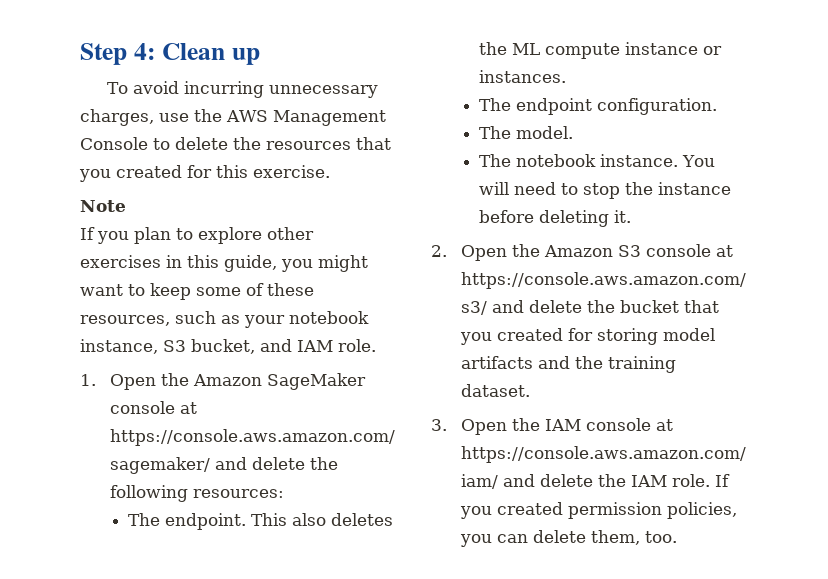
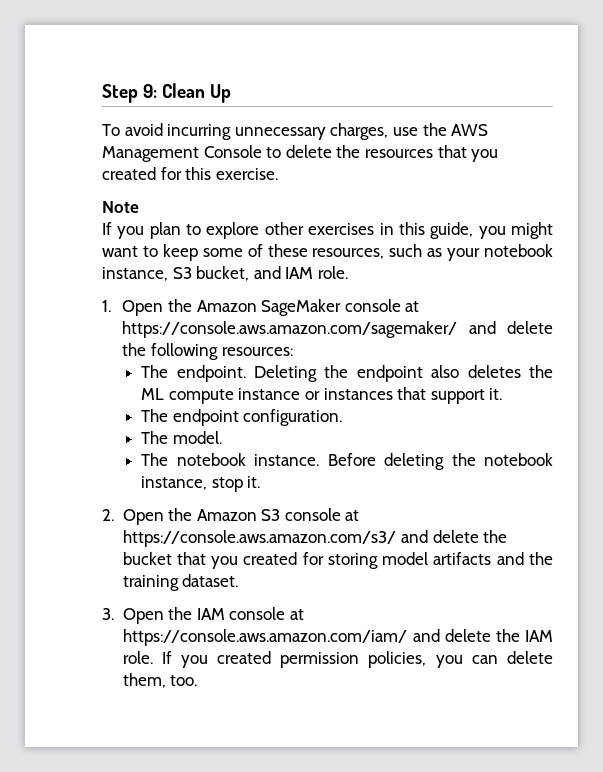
- Step 4: Clean up
+ Step 9: Clean Up
- This also deletes the ML compute instance or instances.
+ Deleting the endpoint also deletes the ML compute instance or instances that support it.
- You will need to stop the instance before deleting it.
+ Before deleting the notebook instance, stop it.

